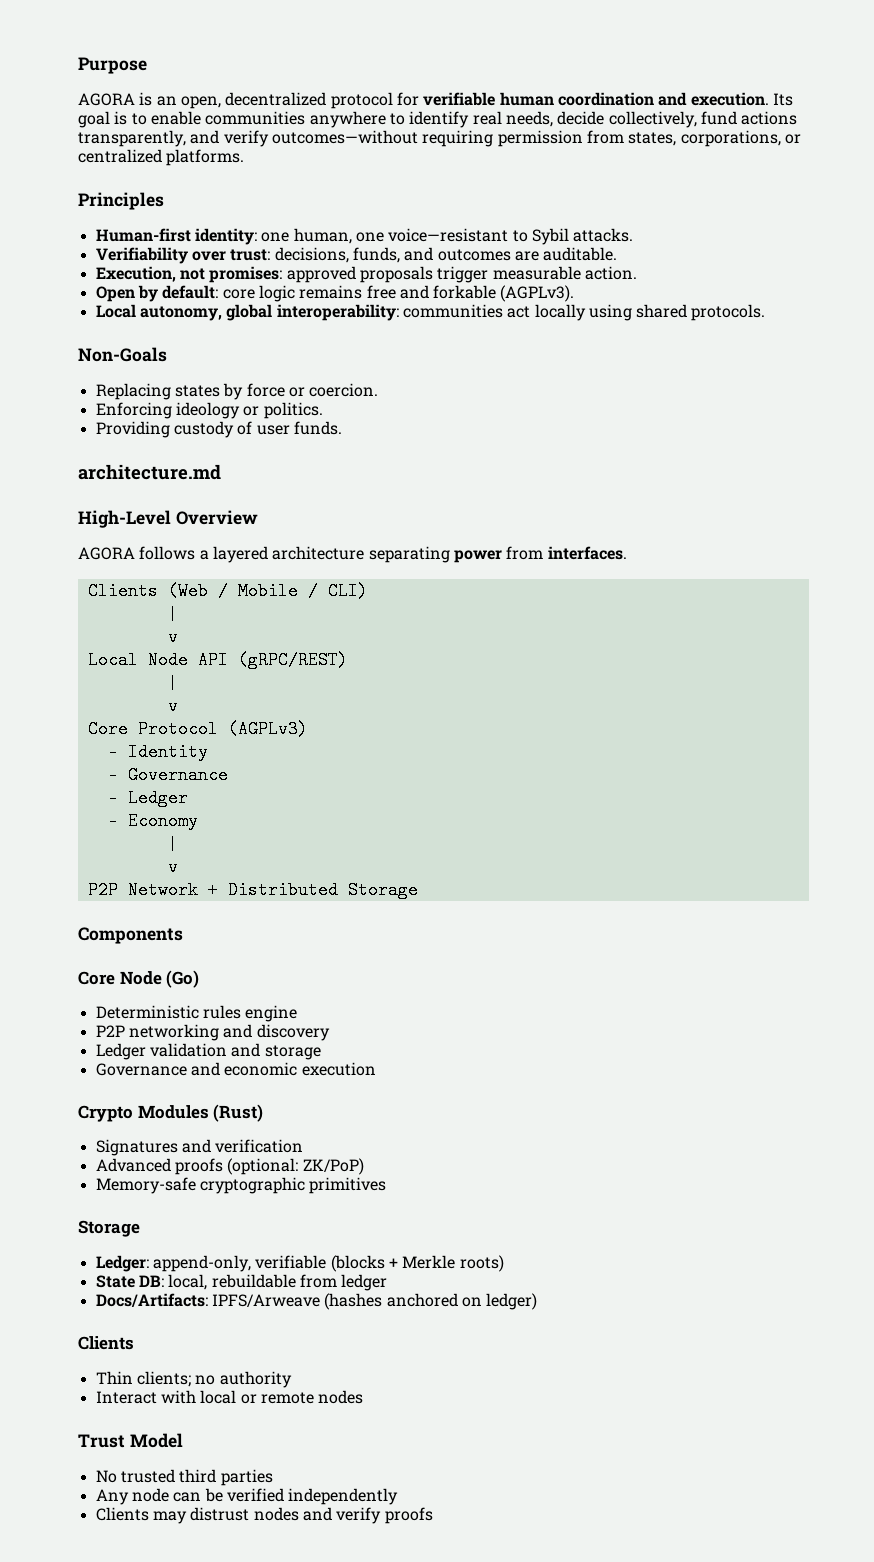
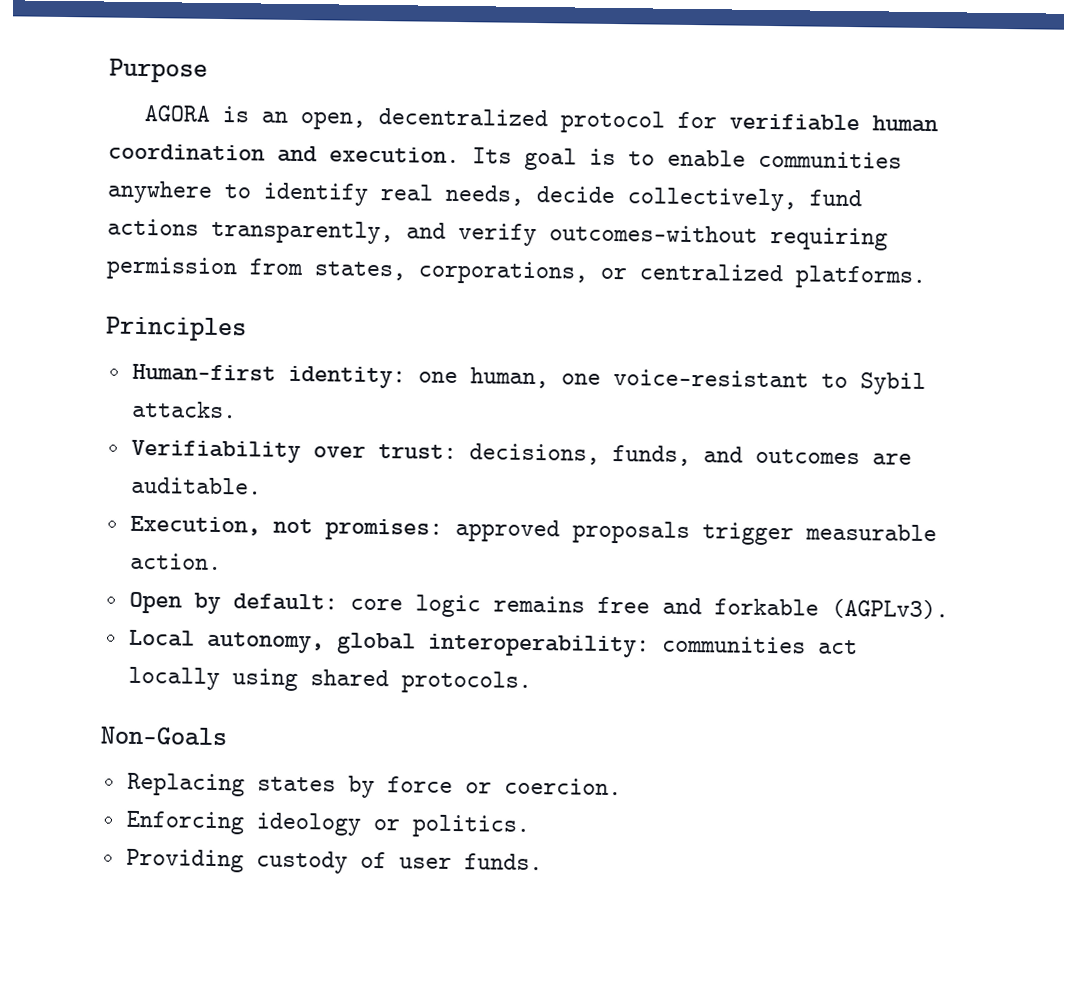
- architecture.md
- High-Level Overview
- AGORA follows a layered architecture separating power from interfaces.
- Clients (Web / Mobile / CLI)
- |
- v
- Local Node API (gRPC/REST)
- |
- v
- Core Protocol (AGPLv3)
- - Identity
- - Governance
- - Ledger
- - Economy
- |
- v
- P2P Network + Distributed Storage
- Components
- Core Node (Go)
- Deterministic rules engine
- P2P networking and discovery
- Ledger validation and storage
- Governance and economic execution
- Crypto Modules (Rust)
- Signatures and verification
- Advanced proofs (optional: ZK/PoP)
- Memory-safe cryptographic primitives
- Storage
- Ledger: append-only, verifiable (blocks + Merkle roots)
- State DB: local, rebuildable from ledger
- Docs/Artifacts: IPFS/Arweave (hashes anchored on ledger)
- Clients
- Thin clients; no authority
- Interact with local or remote nodes
- Trust Model
- No trusted third parties
- Any node can be verified independently
- Clients may distrust nodes and verify proofs

